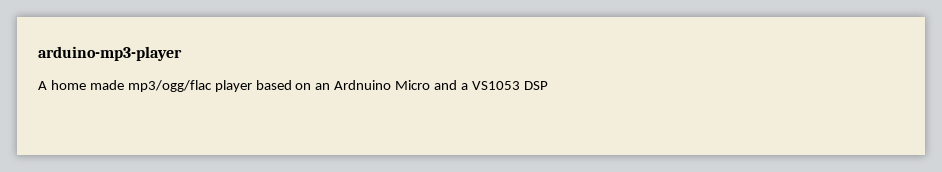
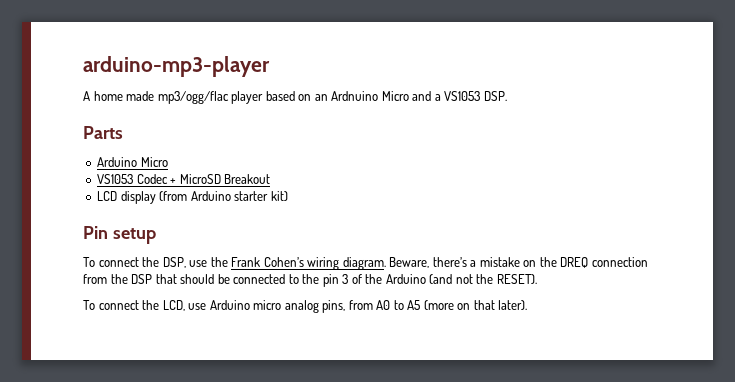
- A home made mp3/ogg/flac player based on an Ardnuino Micro and a VS1053 DSP
+ A home made mp3/ogg/flac player based on an Ardnuino Micro and a VS1053 DSP.
+ Parts
+ Arduino Micro
+ VS1053 Codec + MicroSD Breakout
+ LCD display (from Arduino starter kit)
+ Pin setup
+ To connect the DSP, use the Frank Cohen’s wiring diagram. Beware, there’s a mistake on the DREQ connection from the DSP that should be connected to the pin 3 of the Arduino (and not the RESET).
+ To connect the LCD, use Arduino micro analog pins, from A0 to A5 (more on that later).

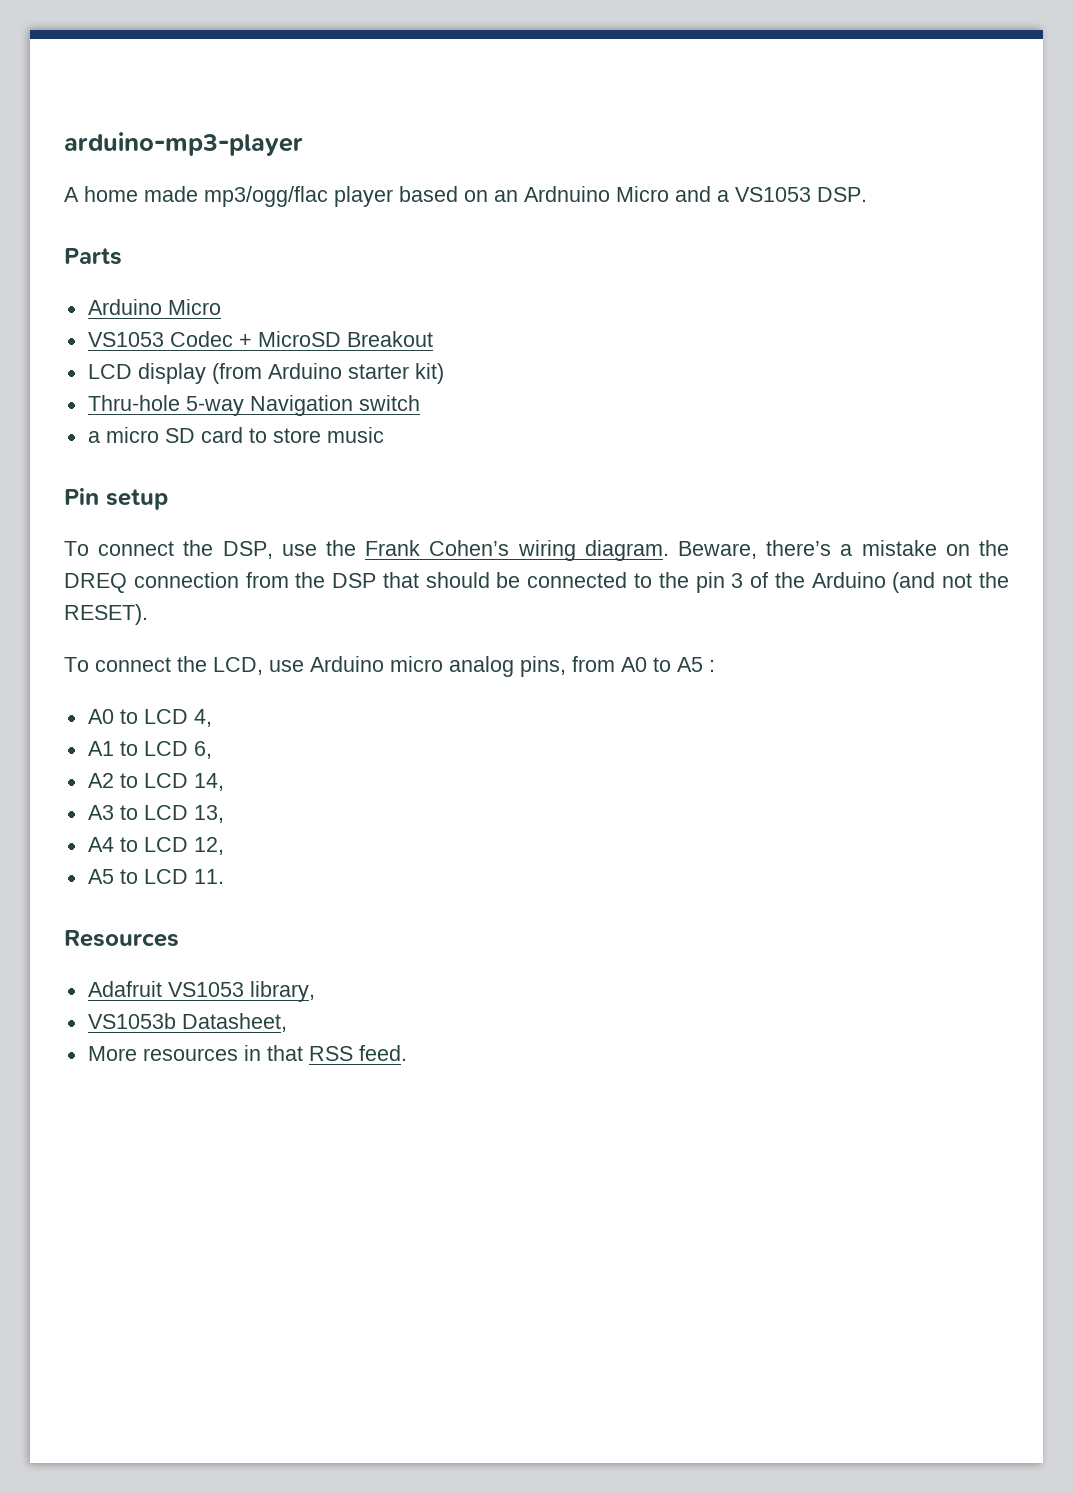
+ Thru-hole 5-way Navigation switch
+ a micro SD card to store music
- To connect the LCD, use Arduino micro analog pins, from A0 to A5 (more on that later).
+ To connect the LCD, use Arduino micro analog pins, from A0 to A5 :
+ A0 to LCD 4,
+ A1 to LCD 6,
+ A2 to LCD 14,
+ A3 to LCD 13,
+ A4 to LCD 12,
+ A5 to LCD 11.
+ Resources
+ Adafruit VS1053 library,
+ VS1053b Datasheet,
+ More resources in that RSS feed.

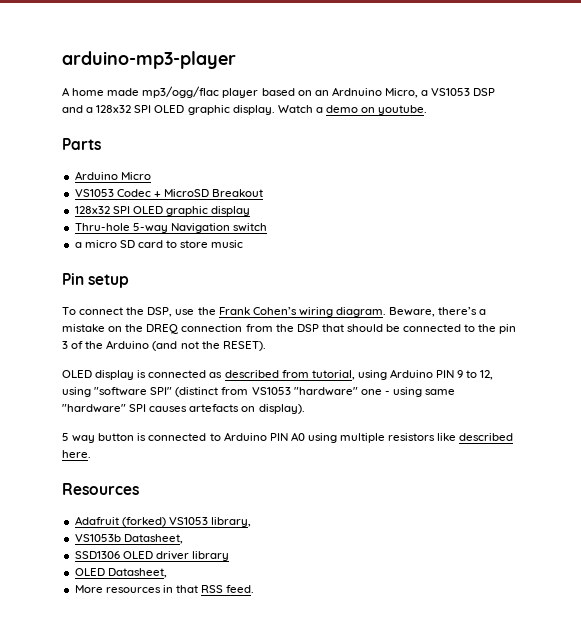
- A home made mp3/ogg/flac player based on an Ardnuino Micro and a VS1053 DSP.
+ A home made mp3/ogg/flac player based on an Ardnuino Micro, a VS1053 DSP and a 128x32 SPI OLED graphic display. Watch a demo on youtube.
- LCD display (from Arduino starter kit)
+ 128x32 SPI OLED graphic display
- To connect the LCD, use Arduino micro analog pins, from A0 to A5 :
- A0 to LCD 4,
- A1 to LCD 6,
- A2 to LCD 14,
- A3 to LCD 13,
- A4 to LCD 12,
- A5 to LCD 11.
+ OLED display is connected as described from tutorial, using Arduino PIN 9 to 12, using "software SPI" (distinct from VS1053 "hardware" one - using same "hardware" SPI causes artefacts on display).
+ 5 way button is connected to Arduino PIN A0 using multiple resistors like described here.
- Adafruit VS1053 library,
+ Adafruit (forked) VS1053 library,
+ SSD1306 OLED driver library
+ OLED Datasheet,

